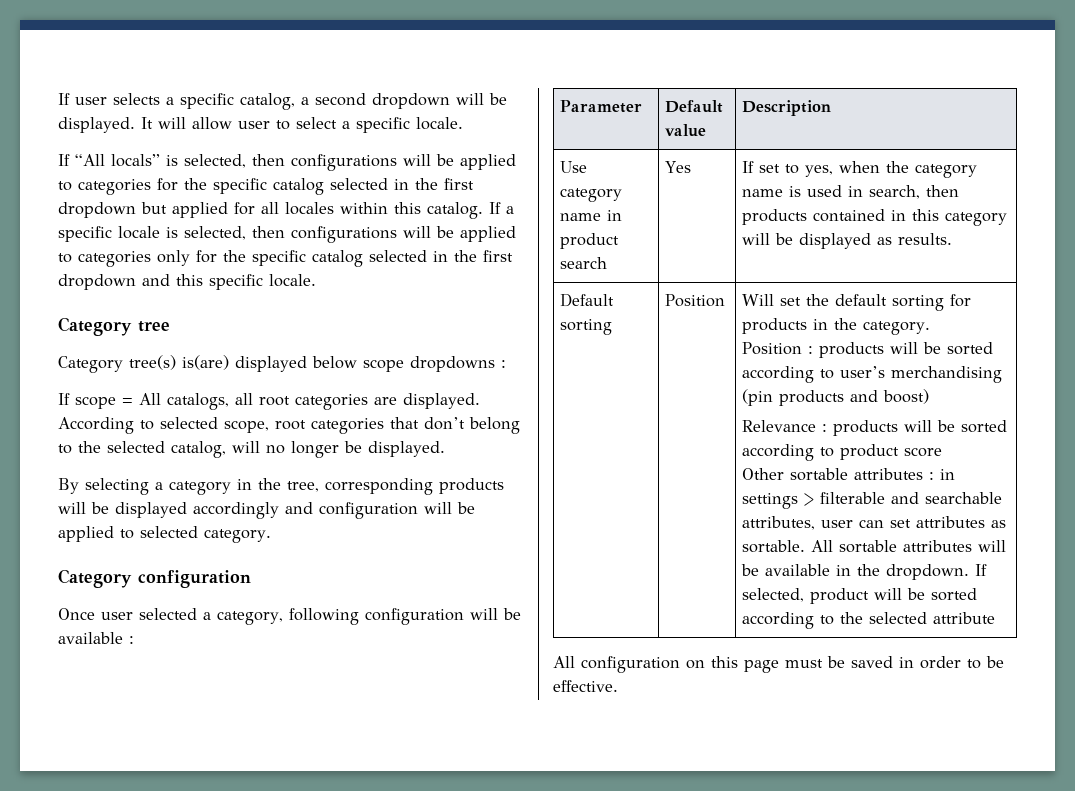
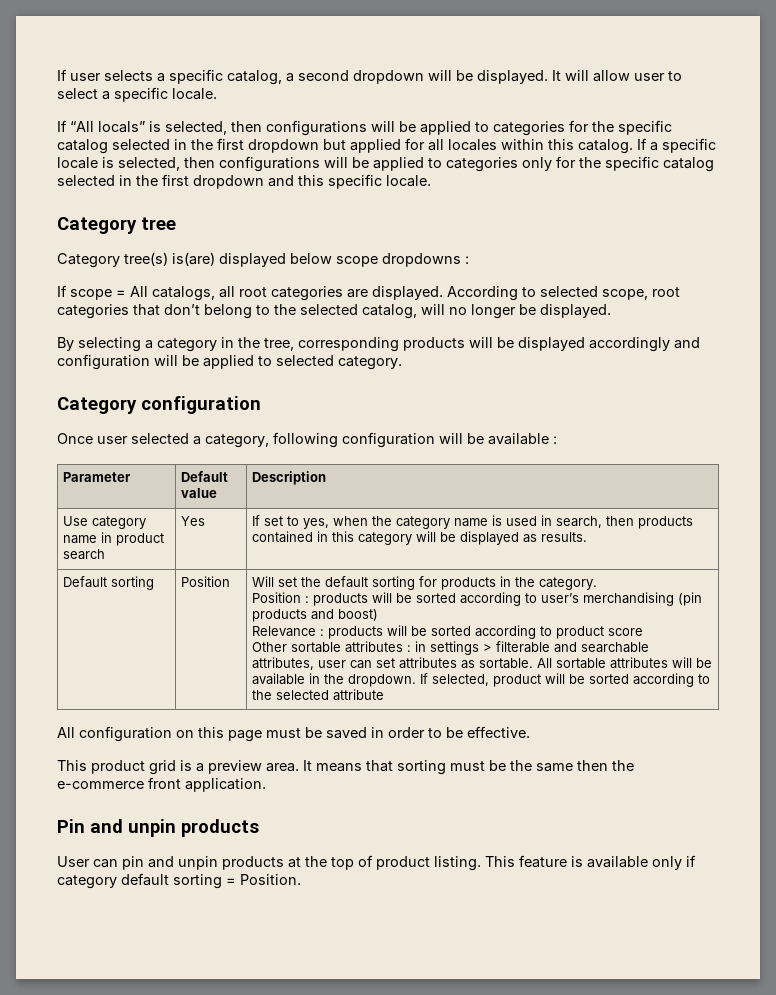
+ This product grid is a preview area. It means that sorting must be the same then the e-commerce front application.
+ Pin and unpin products
+ User can pin and unpin products at the top of product listing. This feature is available only if category default sorting = Position.

